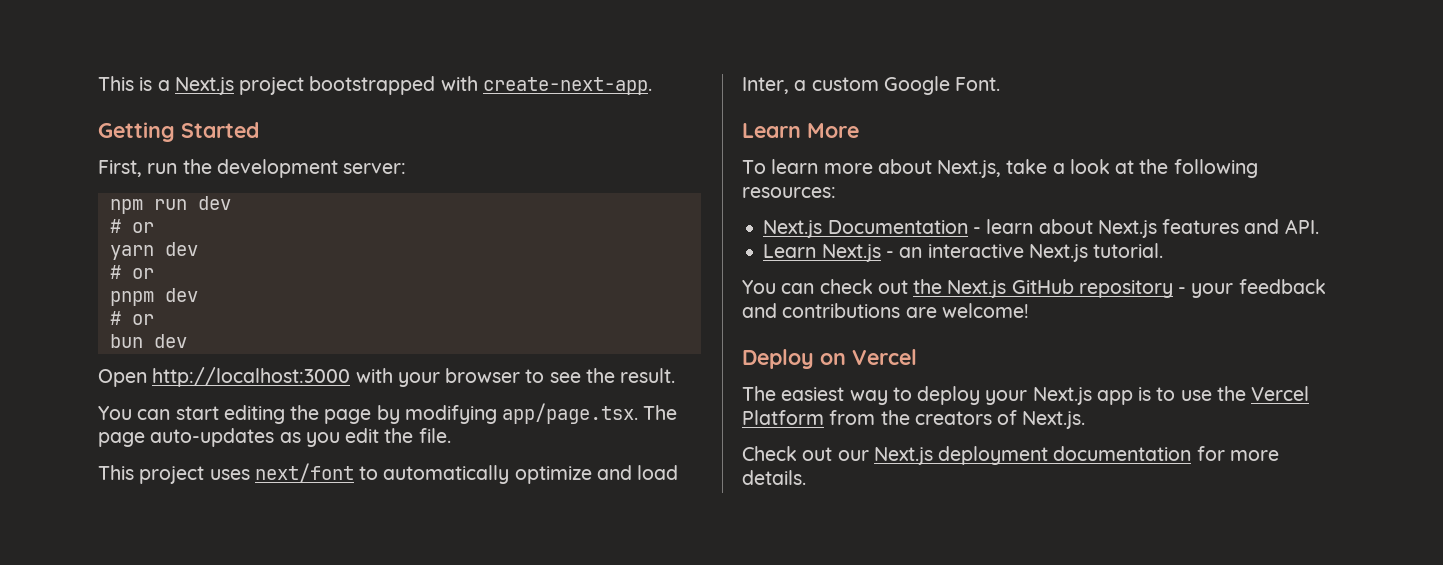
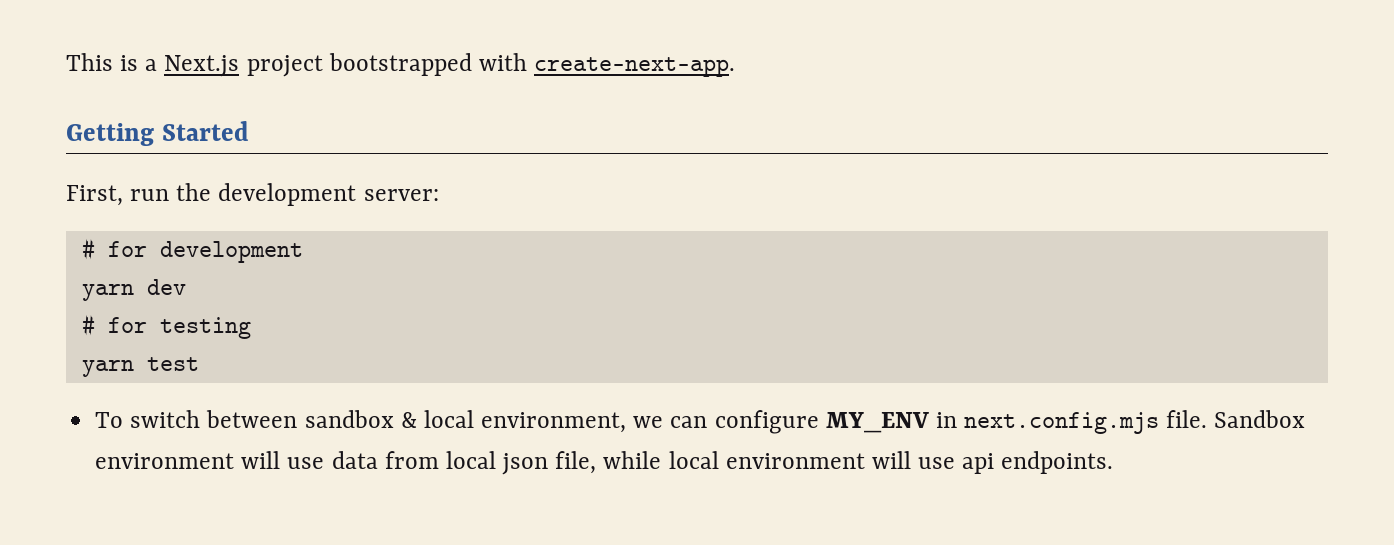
- npm run dev
- # or
+ # for development
  yarn dev
- # or
- pnpm dev
- # or
- bun dev
- Open http://localhost:3000 with your browser to see the result.
- You can start editing the page by modifying app/page.tsx. The page auto-updates as you edit the file.
- This project uses next/font to automatically optimize and load Inter, a custom Google Font.
- Learn More
- To learn more about Next.js, take a look at the following resources:
- Next.js Documentation - learn about Next.js features and API.
- Learn Next.js - an interactive Next.js tutorial.
- You can check out the Next.js GitHub repository - your feedback and contributions are welcome!
- Deploy on Vercel
- The easiest way to deploy your Next.js app is to use the Vercel Platform from the creators of Next.js.
- Check out our Next.js deployment documentation for more details.
+ # for testing
+ yarn test
+ To switch between sandbox & local environment, we can configure MY_ENV in next.config.mjs file. Sandbox environment will use data from local json file, while local environment will use api endpoints.

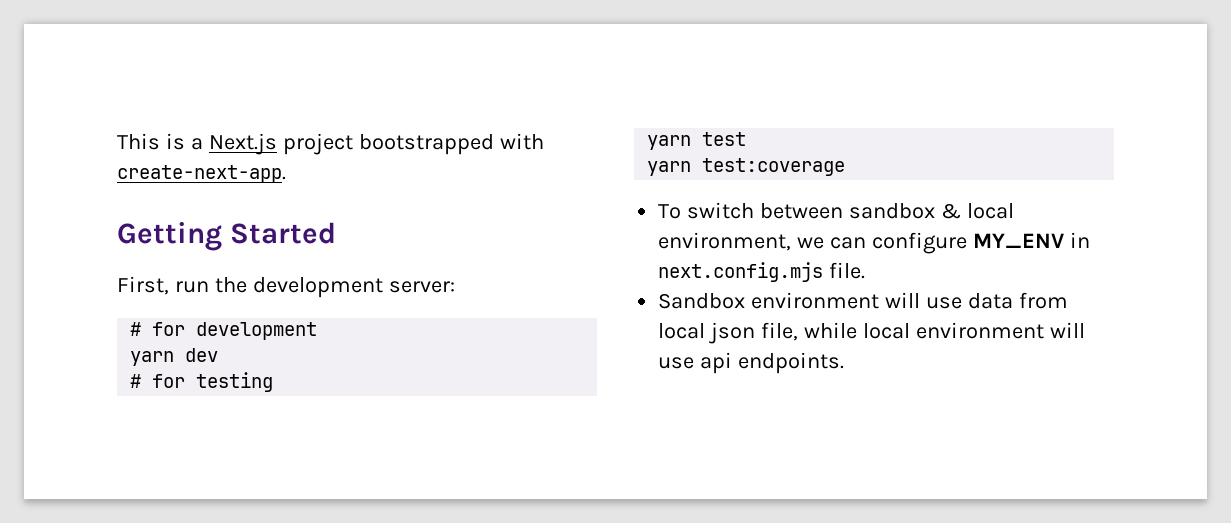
+ yarn test:coverage
- To switch between sandbox & local environment, we can configure MY_ENV in next.config.mjs file. Sandbox environment will use data from local json file, while local environment will use api endpoints.
+ To switch between sandbox & local environment, we can configure MY_ENV in next.config.mjs file.
+ Sandbox environment will use data from local json file, while local environment will use api endpoints.

